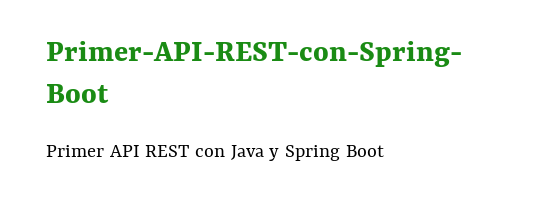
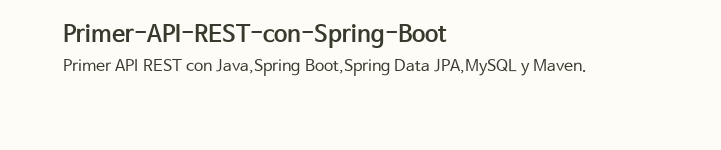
- Primer API REST con Java y Spring Boot
+ Primer API REST con Java,Spring Boot,Spring Data JPA,MySQL y Maven.

